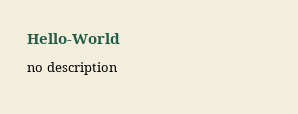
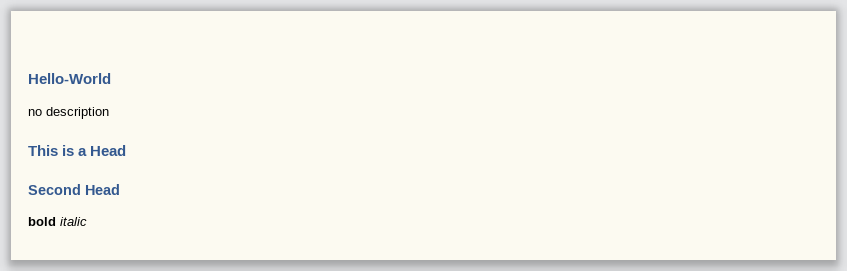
+ This is a Head
+ Second Head
+ bold italic

